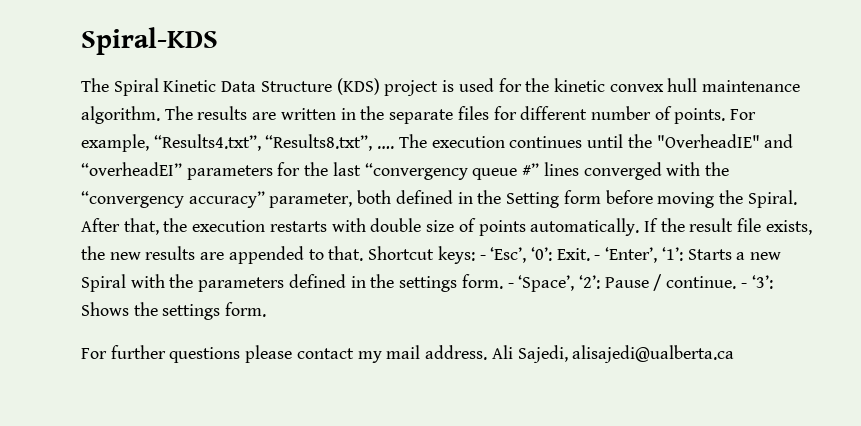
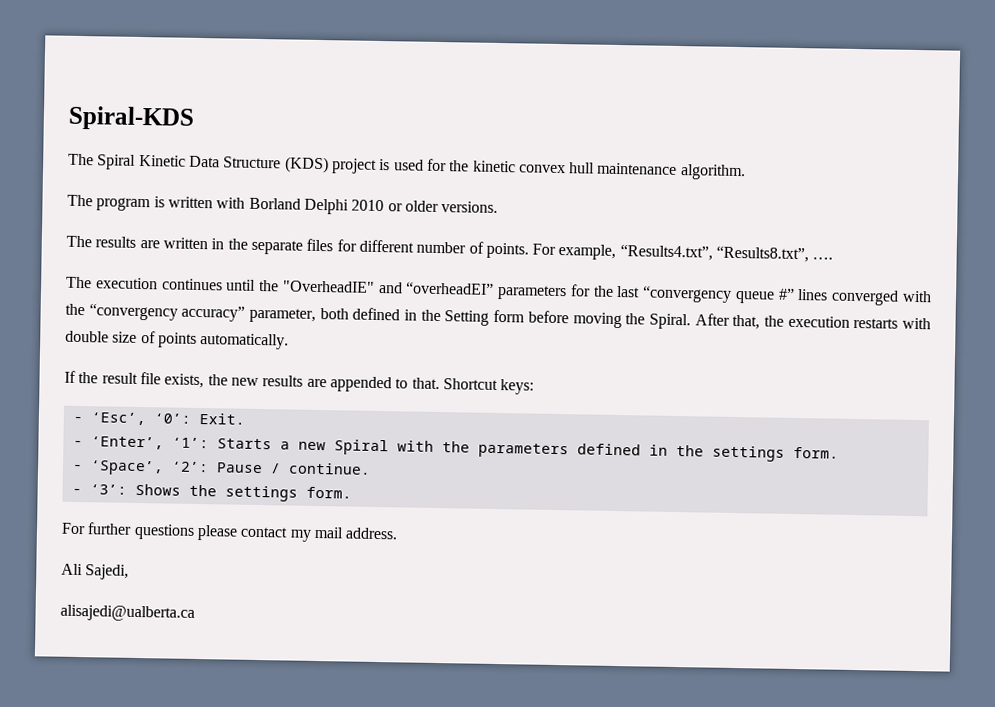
- The Spiral Kinetic Data Structure (KDS) project is used for the kinetic convex hull maintenance algorithm. The results are written in the separate files for different number of points.
+ The Spiral Kinetic Data Structure (KDS) project is used for the kinetic convex hull maintenance algorithm.
+ The program is written with Borland Delphi 2010 or older versions.
+ The results are written in the separate files for different number of points.
- For example, “Results4.txt”, “Results8.txt”, …. The execution continues until the "OverheadIE" and “overheadEI” parameters for the last “convergency queue #” lines converged with the “convergency accuracy” parameter, both defined in the Setting form before moving the Spiral.
+ For example, “Results4.txt”, “Results8.txt”, ….
+ The execution continues until the "OverheadIE" and “overheadEI” parameters for the last “convergency queue #” lines converged with the “convergency accuracy” parameter, both defined in the Setting form before moving the Spiral.
- After that, the execution restarts with double size of points automatically. If the result file exists, the new results are appended to that.
+ After that, the execution restarts with double size of points automatically.
+ If the result file exists, the new results are appended to that.
- Shortcut keys: - ‘Esc’, ‘0’: Exit. - ‘Enter’, ‘1’: Starts a new Spiral with the parameters defined in the settings form. - ‘Space’, ‘2’: Pause / continue. - ‘3’: Shows the settings form.
+ Shortcut keys:
+ - ‘Esc’, ‘0’: Exit.
+ - ‘Enter’, ‘1’: Starts a new Spiral with the parameters defined in the settings form.
+ - ‘Space’, ‘2’: Pause / continue.
+ - ‘3’: Shows the settings form.
- For further questions please contact my mail address. Ali Sajedi, alisajedi@ualberta.ca
+ For further questions please contact my mail address.
+ Ali Sajedi,
+ alisajedi@ualberta.ca

